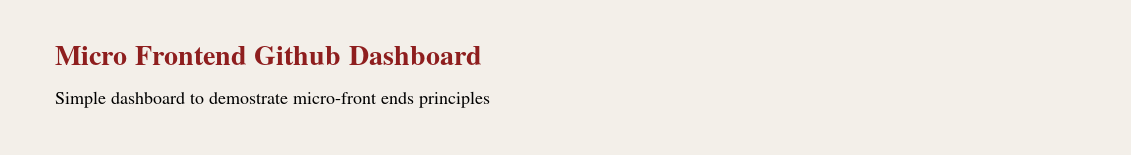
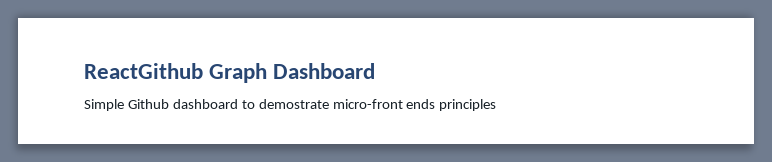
- Micro Frontend Github Dashboard
+ ReactGithub Graph Dashboard
- Simple dashboard to demostrate micro-front ends principles
+ Simple Github dashboard to demostrate micro-front ends principles

